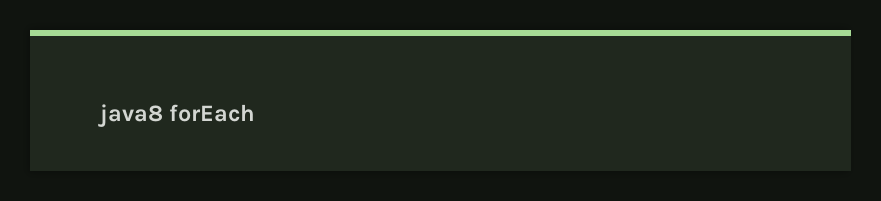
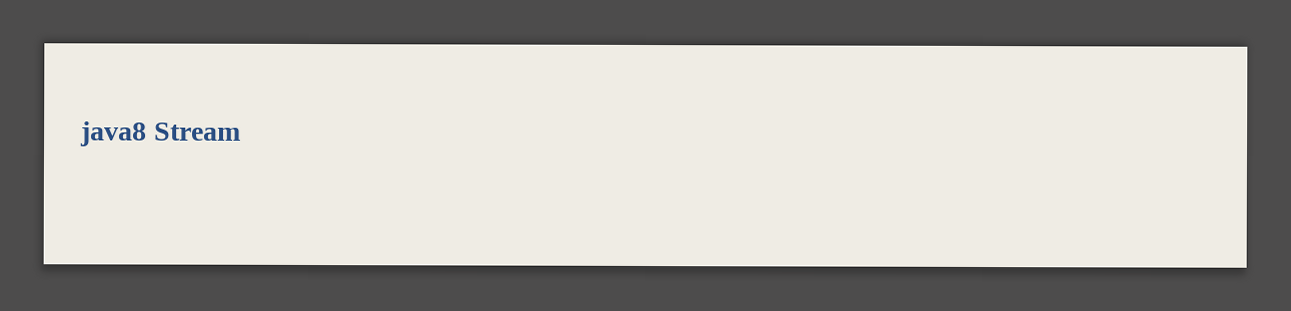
- java8 forEach
+ java8 Stream

